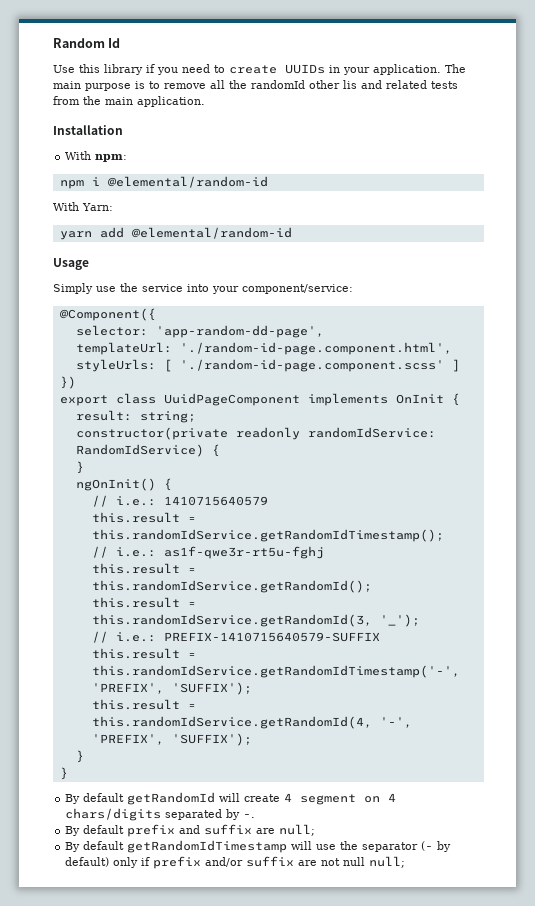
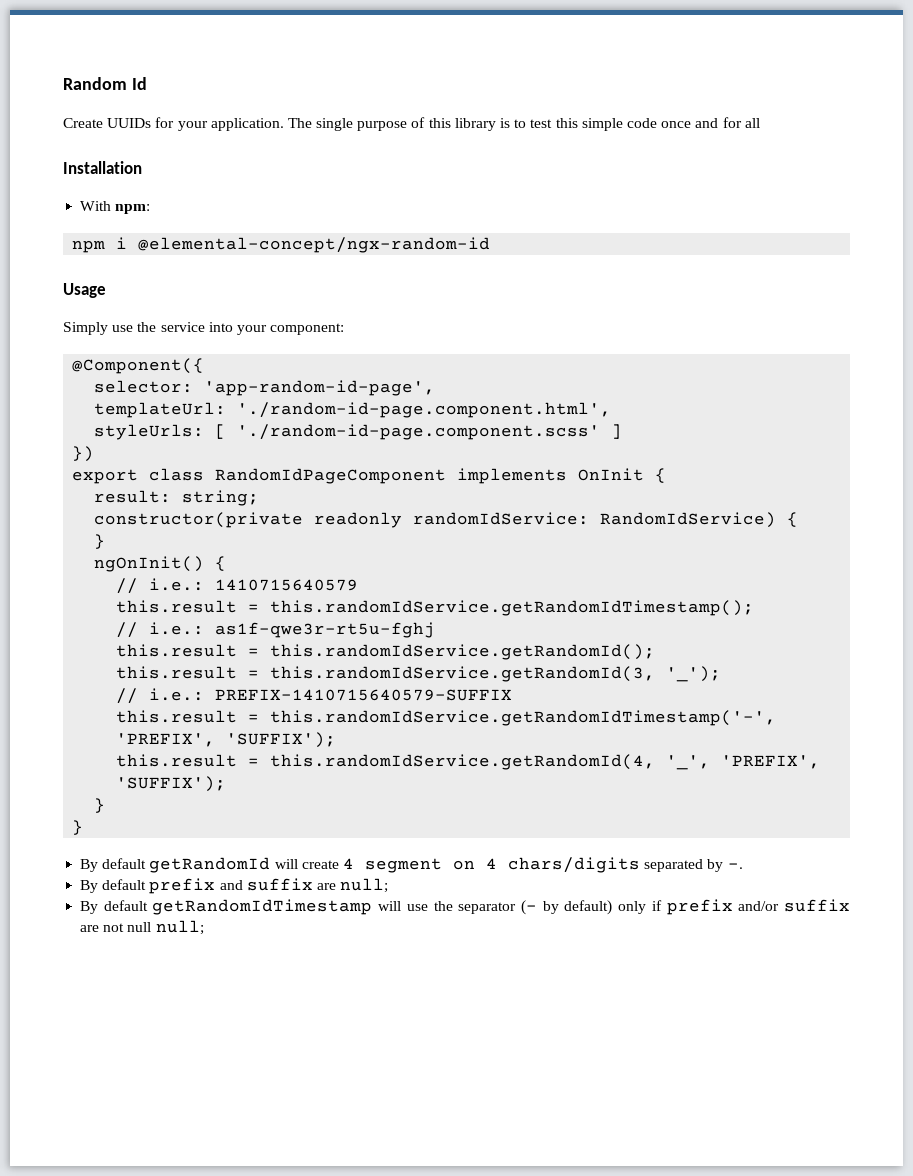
- Use this library if you need to create UUIDs in your application. The main purpose is to remove all the randomId other lis and related tests from the main application.
+ Create UUIDs for your application. The single purpose of this library is to test this simple code once and for all
- npm i @elemental/random-id
- With Yarn:
- yarn add @elemental/random-id
+ npm i @elemental-concept/ngx-random-id
- Simply use the service into your component/service:
+ Simply use the service into your component:
- selector: 'app-random-dd-page',
+ selector: 'app-random-id-page',
- export class UuidPageComponent implements OnInit {
+ export class RandomIdPageComponent implements OnInit {
- this.result = this.randomIdService.getRandomId(4, '-', 'PREFIX', 'SUFFIX');
+ this.result = this.randomIdService.getRandomId(4, '_', 'PREFIX', 'SUFFIX');

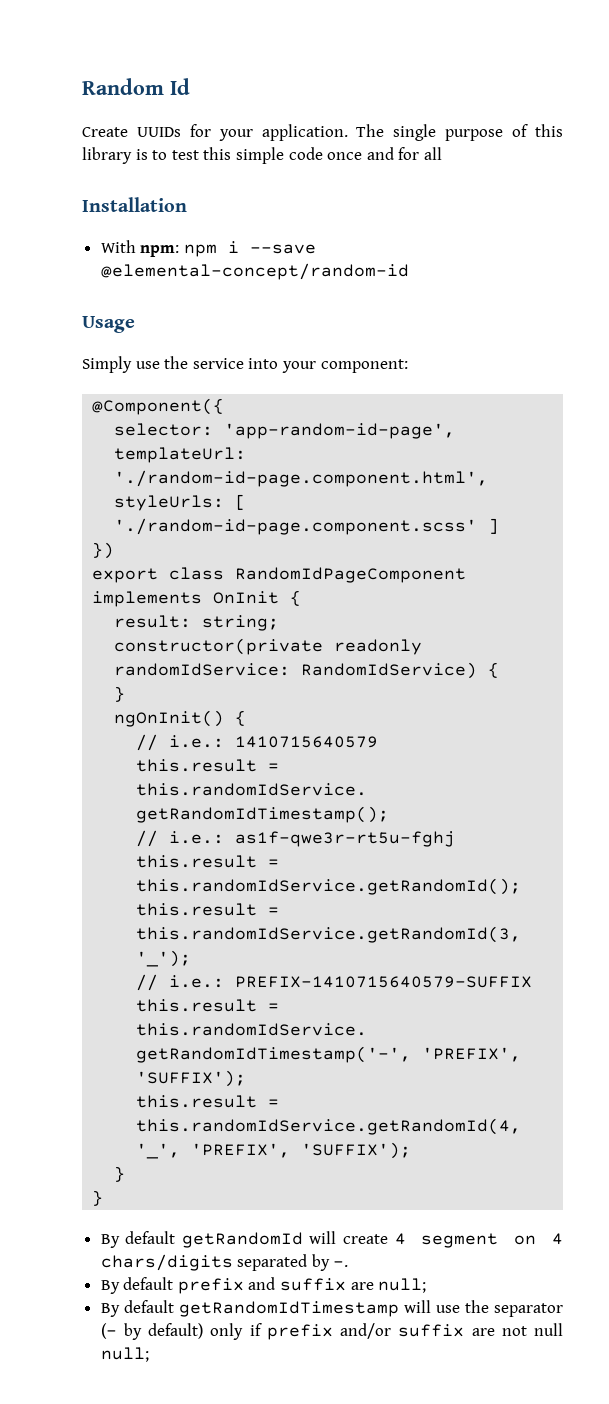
- With npm:
- npm i @elemental-concept/ngx-random-id
+ With npm: npm i --save @elemental-concept/random-id

